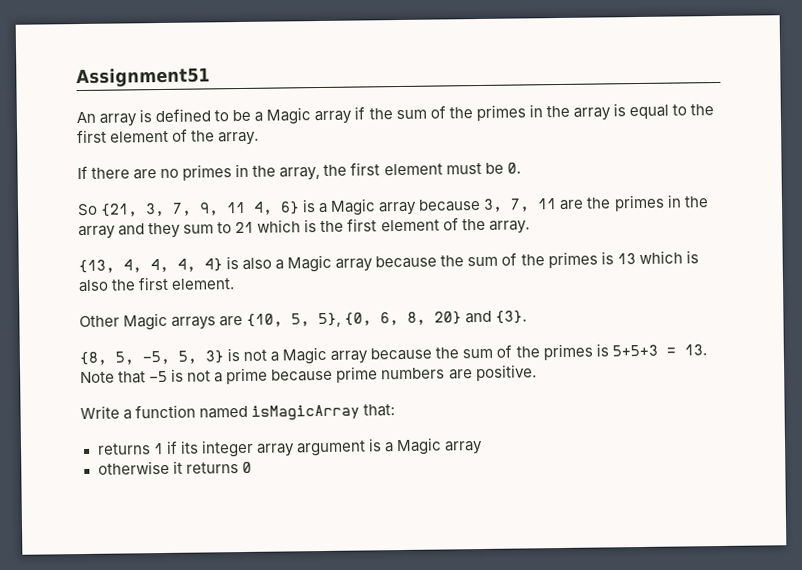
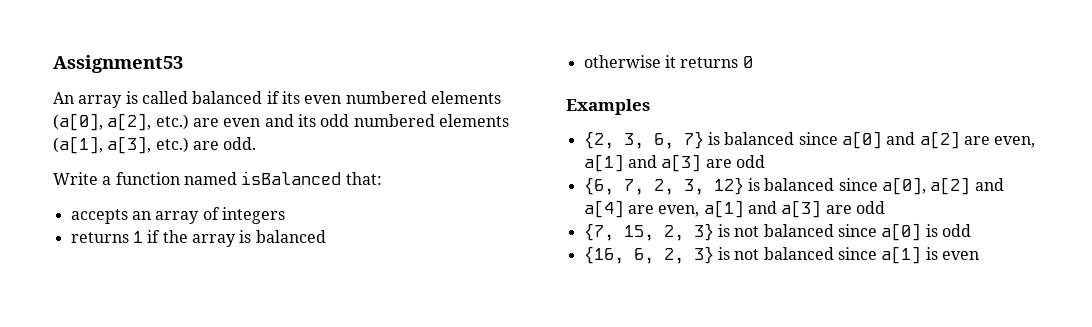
- Assignment51
+ Assignment53
- An array is defined to be a Magic array if the sum of the primes in the array is equal to the first element of the array.
- If there are no primes in the array, the first element must be 0.
- So {21, 3, 7, 9, 11 4, 6} is a Magic array because 3, 7, 11 are the primes in the array and they sum to 21 which is the first element of the array.
- {13, 4, 4, 4, 4} is also a Magic array because the sum of the primes is 13 which is also the first element.
- Other Magic arrays are {10, 5, 5}, {0, 6, 8, 20} and {3}.
- {8, 5, -5, 5, 3} is not a Magic array because the sum of the primes is 5+5+3 = 13. Note that -5 is not a prime because prime numbers are positive.
+ An array is called balanced if its even numbered elements (a[0], a[2], etc.) are even and its odd numbered elements (a[1], a[3], etc.) are odd.
- Write a function named isMagicArray that:
+ Write a function named isBalanced that:
- returns 1 if its integer array argument is a Magic array
+ accepts an array of integers
+ returns 1 if the array is balanced
  otherwise it returns 0
+ Examples
+ {2, 3, 6, 7} is balanced since a[0] and a[2] are even, a[1] and a[3] are odd
+ {6, 7, 2, 3, 12} is balanced since a[0], a[2] and a[4] are even, a[1] and a[3] are odd
+ {7, 15, 2, 3} is not balanced since a[0] is odd
+ {16, 6, 2, 3} is not balanced since a[1] is even

